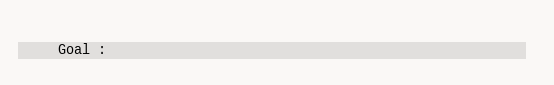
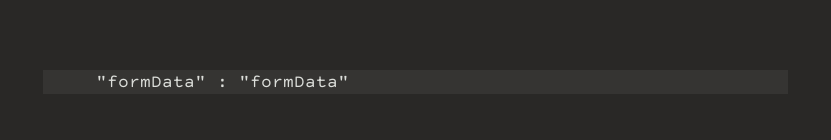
- Goal :
+ "formData" : "formData"

